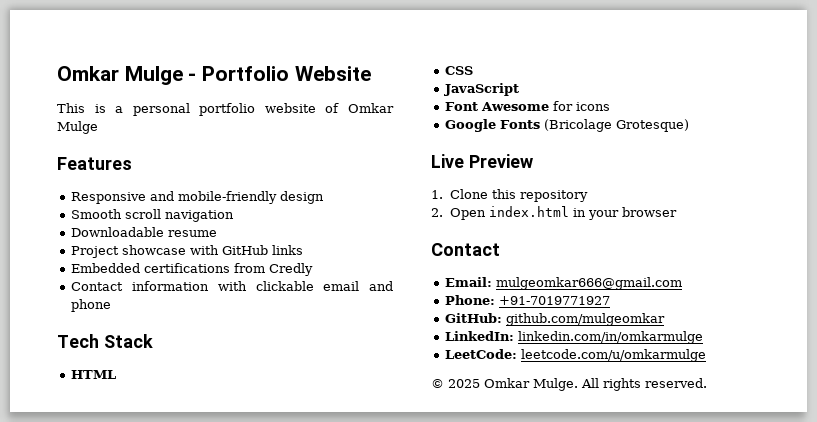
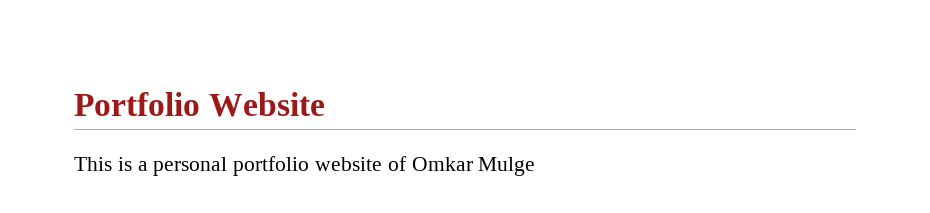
- Omkar Mulge - Portfolio Website
+ Portfolio Website
- Features
- Responsive and mobile-friendly design
- Smooth scroll navigation
- Downloadable resume
- Project showcase with GitHub links
- Embedded certifications from Credly
- Contact information with clickable email and phone
- Tech Stack
- HTML
- CSS
- JavaScript
- Font Awesome for icons
- Google Fonts (Bricolage Grotesque)
- Live Preview
- 1. Clone this repository
- 2. Open index.html in your browser
- Contact
- Email: mulgeomkar666@gmail.com
- Phone: +91-7019771927
- GitHub: github.com/mulgeomkar
- LinkedIn: linkedin.com/in/omkarmulge
- LeetCode: leetcode.com/u/omkarmulge
- © 2025 Omkar Mulge. All rights reserved.

